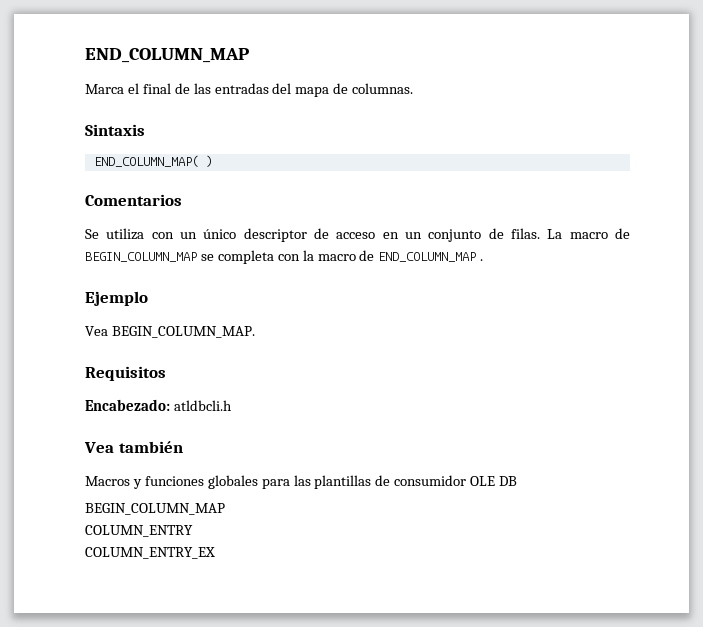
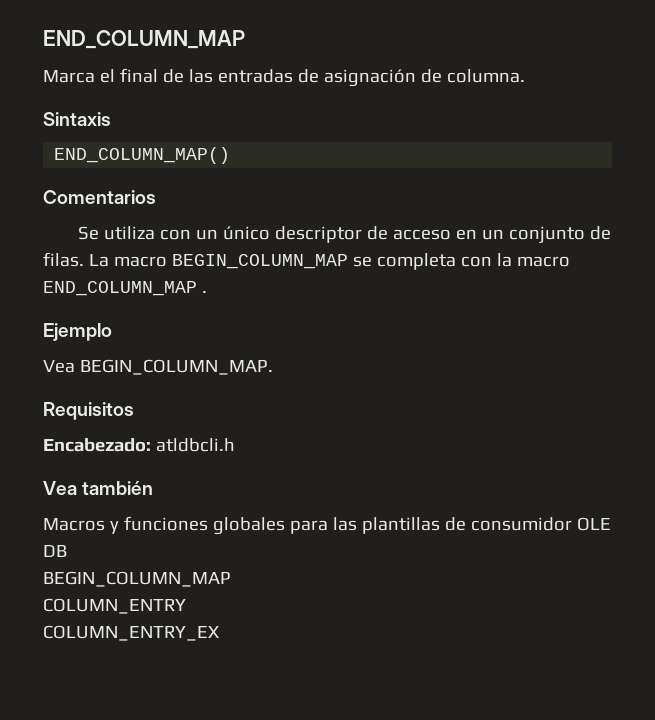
- Marca el final de las entradas del mapa de columnas.
+ Marca el final de las entradas de asignación de columna.
- END_COLUMN_MAP( )
+ END_COLUMN_MAP()
- La macro de BEGIN_COLUMN_MAP se completa con la macro de END_COLUMN_MAP .
+ La macro BEGIN_COLUMN_MAP se completa con la macro END_COLUMN_MAP .

